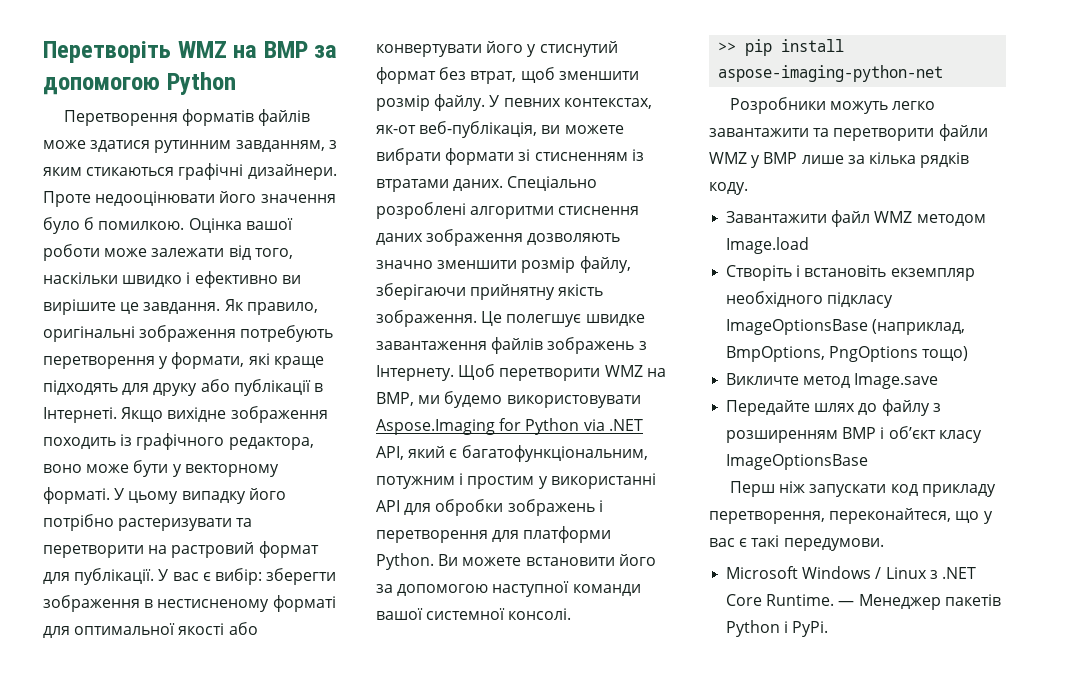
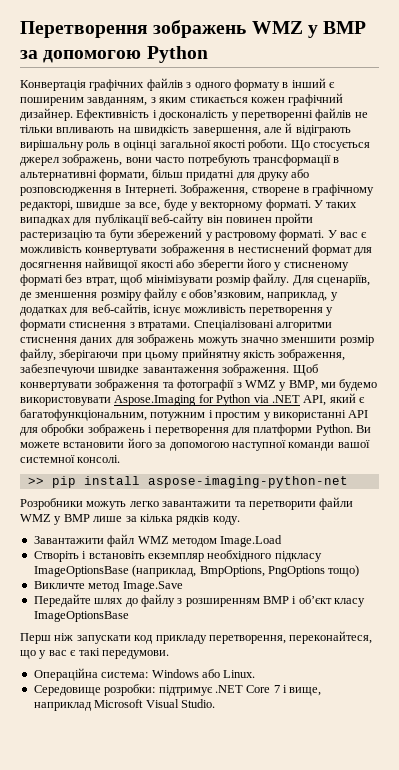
- Перетворіть WMZ на BMP за допомогою Python
+ Перетворення зображень WMZ у BMP за допомогою Python
- Перетворення форматів файлів може здатися рутинним завданням, з яким стикаються графічні дизайнери. Проте недооцінювати його значення було б помилкою. Оцінка вашої роботи може залежати від того, наскільки швидко і ефективно ви вирішите це завдання. Як правило, оригінальні зображення потребують перетворення у формати, які краще підходять для друку або публікації в Інтернеті.
+ Конвертація графічних файлів з одного формату в інший є поширеним завданням, з яким стикається кожен графічний дизайнер. Ефективність і досконалість у перетворенні файлів не тільки впливають на швидкість завершення, але й відіграють вирішальну роль в оцінці загальної якості роботи. Що стосується джерел зображень, вони часто потребують трансформації в альтернативні формати, більш придатні для друку або розповсюдження в Інтернеті.
- Якщо вихідне зображення походить із графічного редактора, воно може бути у векторному форматі. У цьому випадку його потрібно растеризувати та перетворити на растровий формат для публікації. У вас є вибір: зберегти зображення в нестисненому форматі для оптимальної якості або конвертувати його у стиснутий формат без втрат, щоб зменшити розмір файлу.
+ Зображення, створене в графічному редакторі, швидше за все, буде у векторному форматі. У таких випадках для публікації веб-сайту він повинен пройти растеризацію та бути збережений у растровому форматі. У вас є можливість конвертувати зображення в нестиснений формат для досягнення найвищої якості або зберегти його у стисненому форматі без втрат, щоб мінімізувати розмір файлу.
- У певних контекстах, як-от веб-публікація, ви можете вибрати формати зі стисненням із втратами даних. Спеціально розроблені алгоритми стиснення даних зображення дозволяють значно зменшити розмір файлу, зберігаючи прийнятну якість зображення. Це полегшує швидке завантаження файлів зображень з Інтернету. Щоб перетворити WMZ на BMP, ми будемо використовувати Aspose.Imaging for Python via .NET API, який є багатофункціональним, потужним і простим у використанні API для обробки зображень і перетворення для платформи Python.
+ Для сценаріїв, де зменшення розміру файлу є обов’язковим, наприклад, у додатках для веб-сайтів, існує можливість перетворення у формати стиснення з втратами. Спеціалізовані алгоритми стиснення даних для зображень можуть значно зменшити розмір файлу, зберігаючи при цьому прийнятну якість зображення, забезпечуючи швидке завантаження зображення. Щоб конвертувати зображення та фотографії з WMZ у BMP, ми будемо використовувати Aspose.Imaging for Python via .NET API, який є багатофункціональним, потужним і простим у використанні API для обробки зображень і перетворення для платформи Python.
- Завантажити файл WMZ методом Image.load
+ Завантажити файл WMZ методом Image.Load
- Викличте метод Image.save
+ Викличте метод Image.Save
- Microsoft Windows / Linux з .NET Core Runtime. — Менеджер пакетів Python і PyPi.
+ Операційна система: Windows або Linux.
+ Середовище розробки: підтримує .NET Core 7 і вище, наприклад Microsoft Visual Studio.

